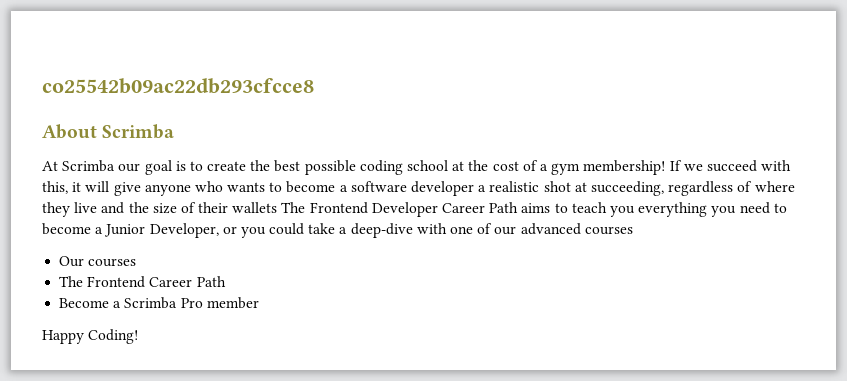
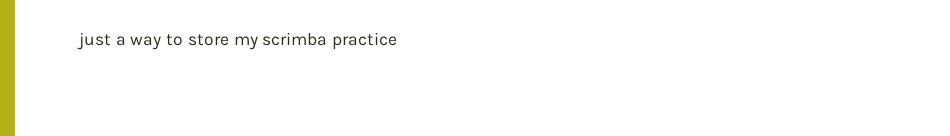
- co25542b09ac22db293cfcce8
- About Scrimba
- At Scrimba our goal is to create the best possible coding school at the cost of a gym membership! If we succeed with this, it will give anyone who wants to become a software developer a realistic shot at succeeding, regardless of where they live and the size of their wallets The Frontend Developer Career Path aims to teach you everything you need to become a Junior Developer, or you could take a deep-dive with one of our advanced courses
- Our courses
- The Frontend Career Path
- Become a Scrimba Pro member
- Happy Coding!
+ just a way to store my scrimba practice

